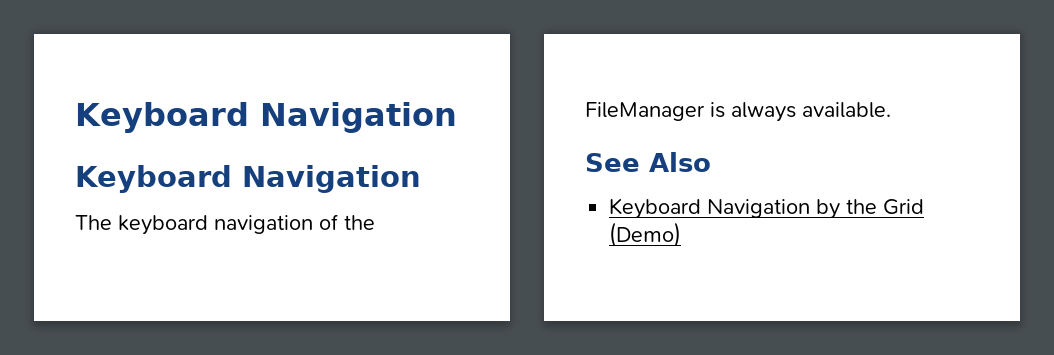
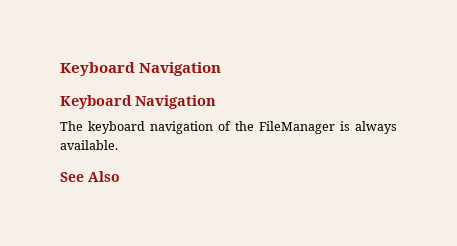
- Keyboard Navigation by the Grid (Demo)

